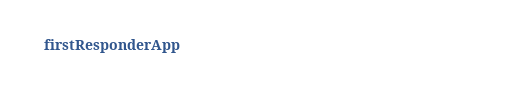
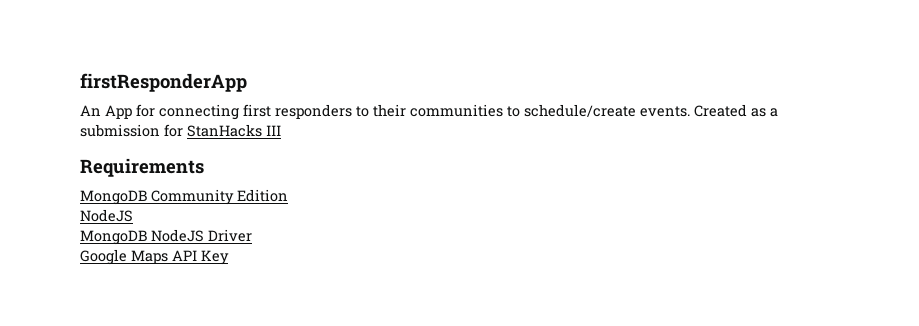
+ An App for connecting first responders to their communities to schedule/create events. Created as a submission for StanHacks III
+ Requirements
+ MongoDB Community Edition
+ NodeJS
+ MongoDB NodeJS Driver
+ Google Maps API Key

